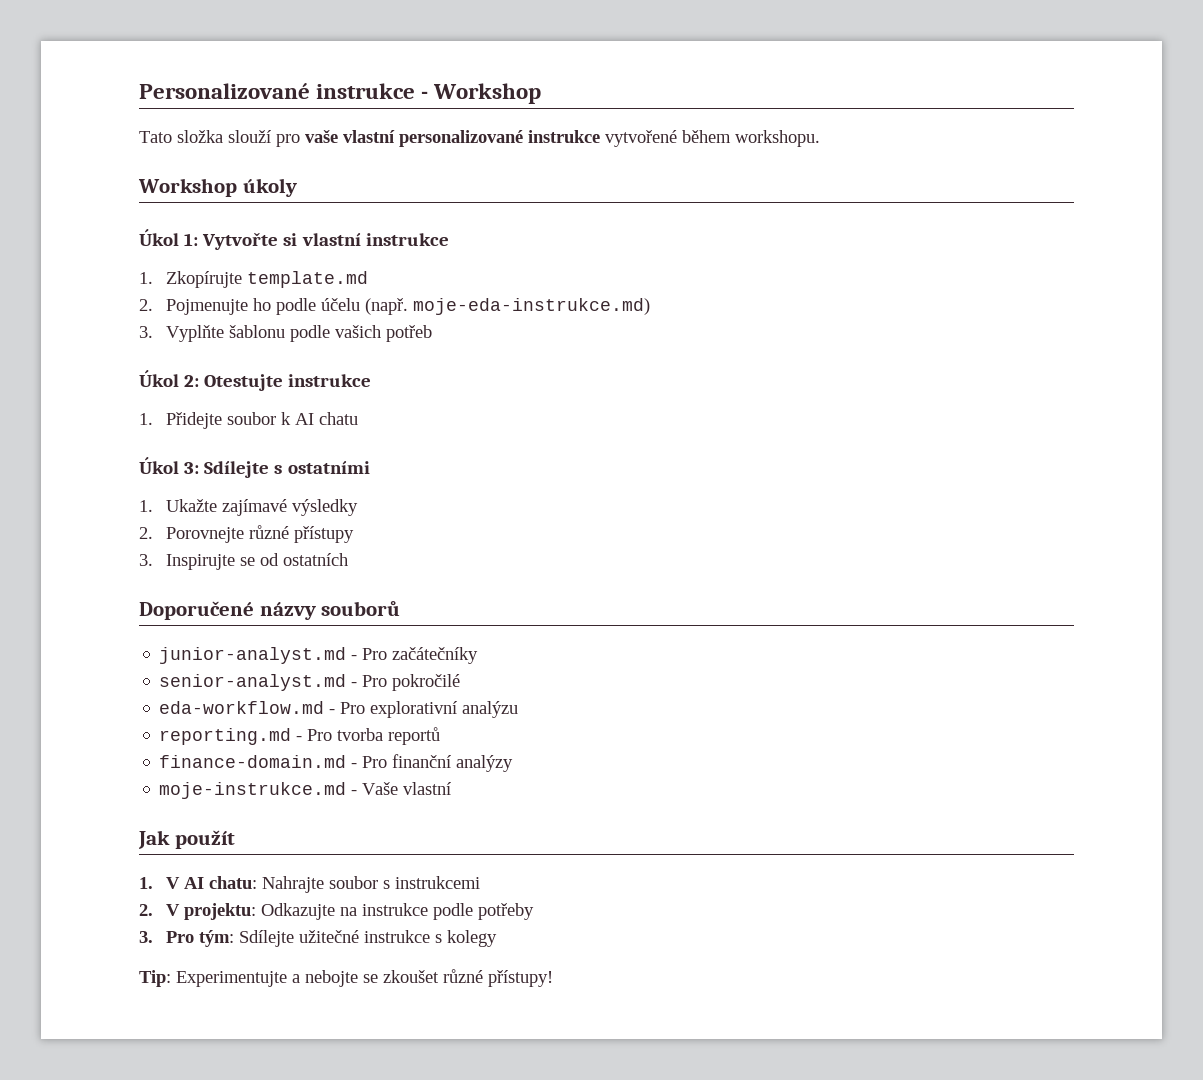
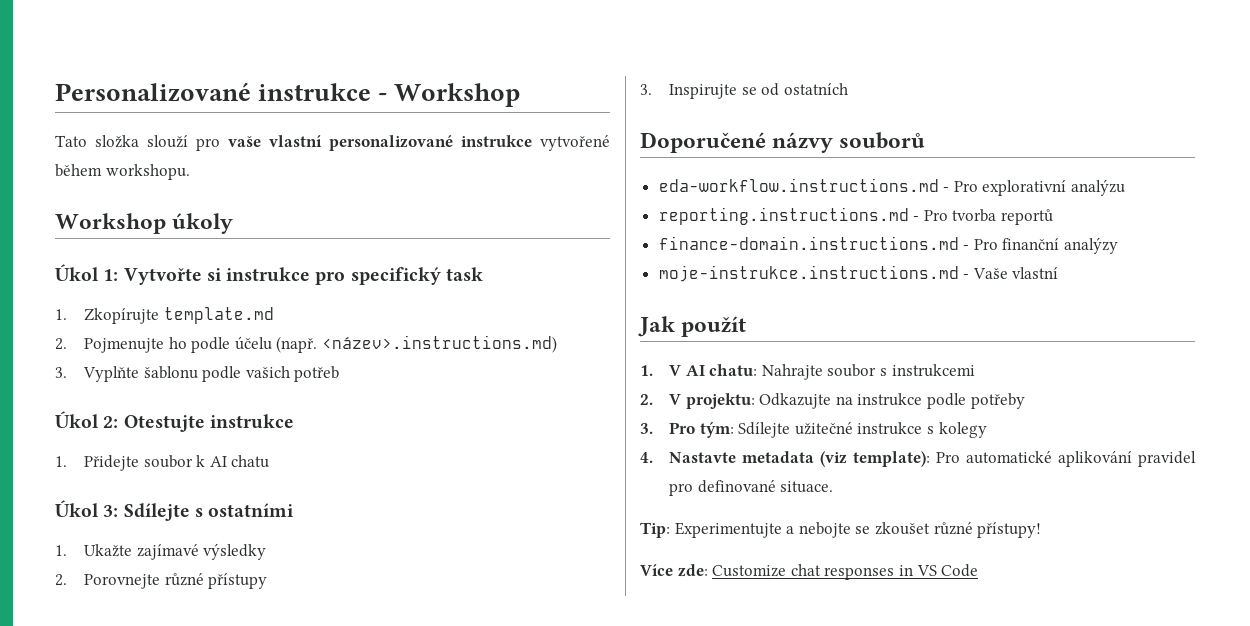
- Úkol 1: Vytvořte si vlastní instrukce
+ Úkol 1: Vytvořte si instrukce pro specifický task
- 2. Pojmenujte ho podle účelu (např. moje-eda-instrukce.md)
+ 2. Pojmenujte ho podle účelu (např. <název>.instructions.md)
- junior-analyst.md - Pro začátečníky
- senior-analyst.md - Pro pokročilé
- eda-workflow.md - Pro explorativní analýzu
+ eda-workflow.instructions.md - Pro explorativní analýzu
- reporting.md - Pro tvorba reportů
+ reporting.instructions.md - Pro tvorba reportů
- finance-domain.md - Pro finanční analýzy
+ finance-domain.instructions.md - Pro finanční analýzy
- moje-instrukce.md - Vaše vlastní
+ moje-instrukce.instructions.md - Vaše vlastní
+ 4. Nastavte metadata (viz template): Pro automatické aplikování pravidel pro definované situace.
+ Více zde: Customize chat responses in VS Code

